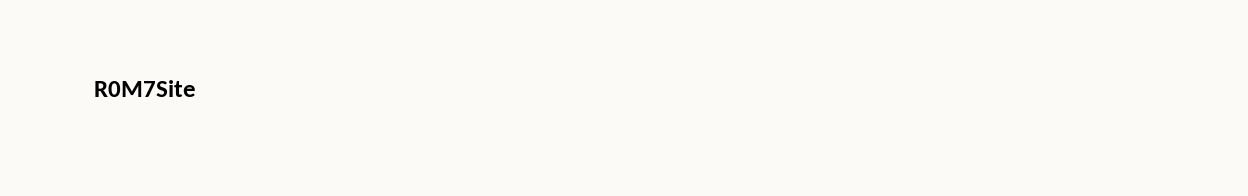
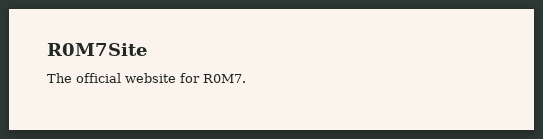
+ The official website for R0M7.

